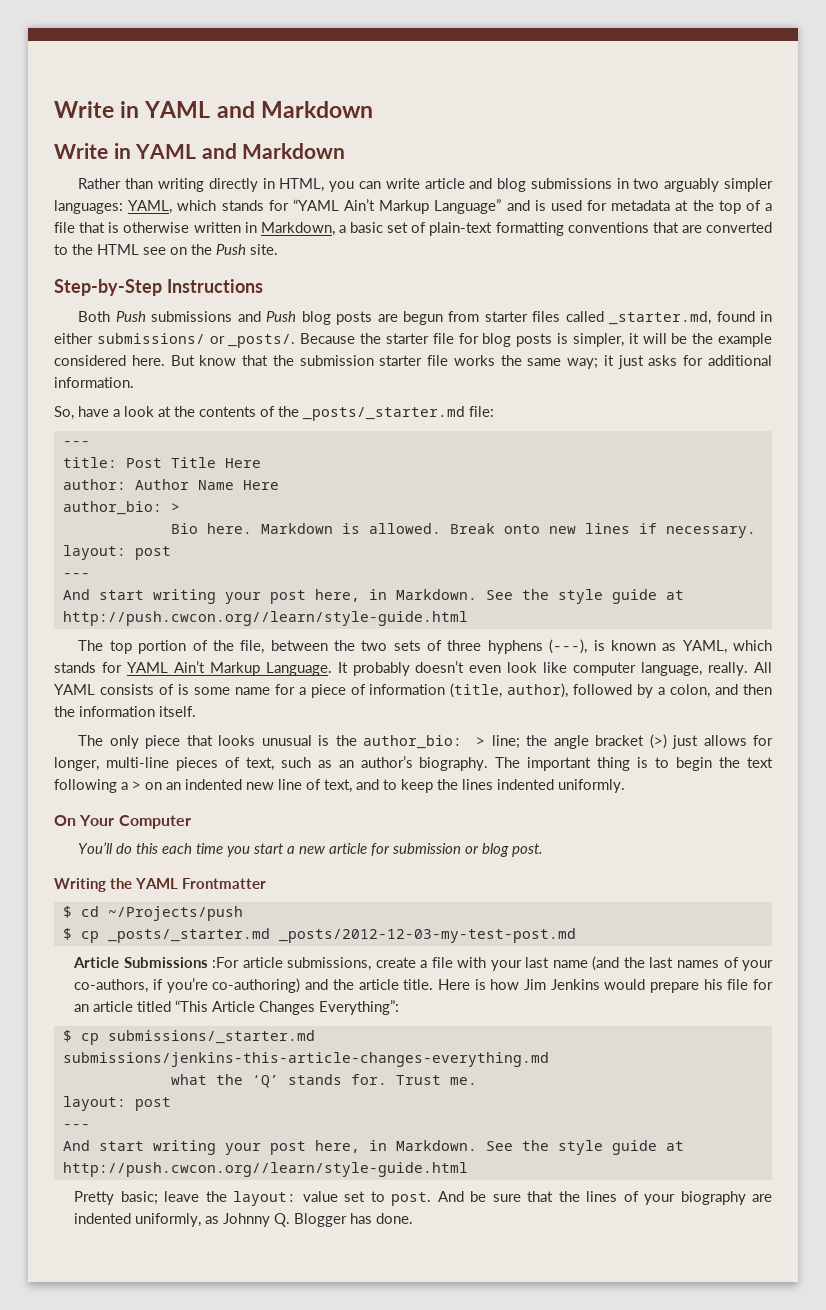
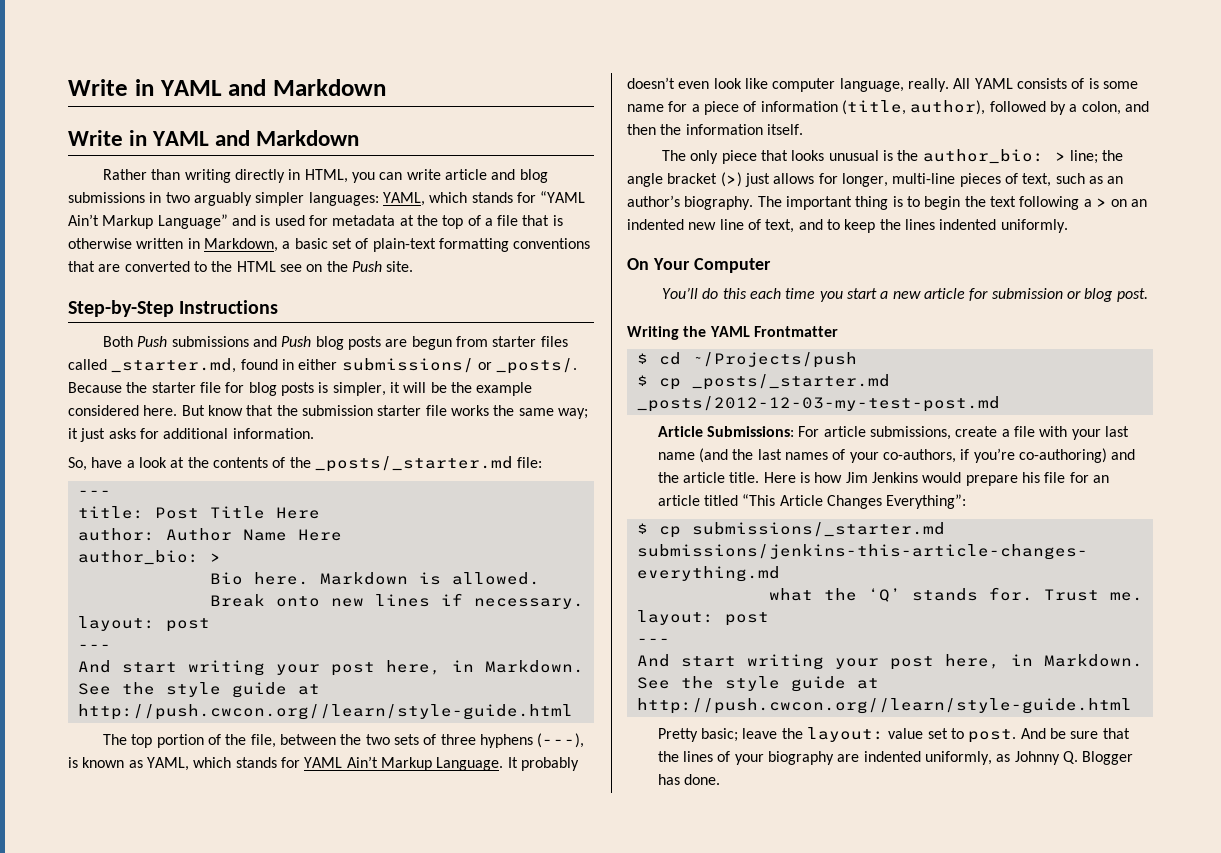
- Article Submissions :For article submissions, create a file with your last name (and the last names of your co-authors, if you’re co-authoring) and the article title.
+ Article Submissions: For article submissions, create a file with your last name (and the last names of your co-authors, if you’re co-authoring) and the article title.

